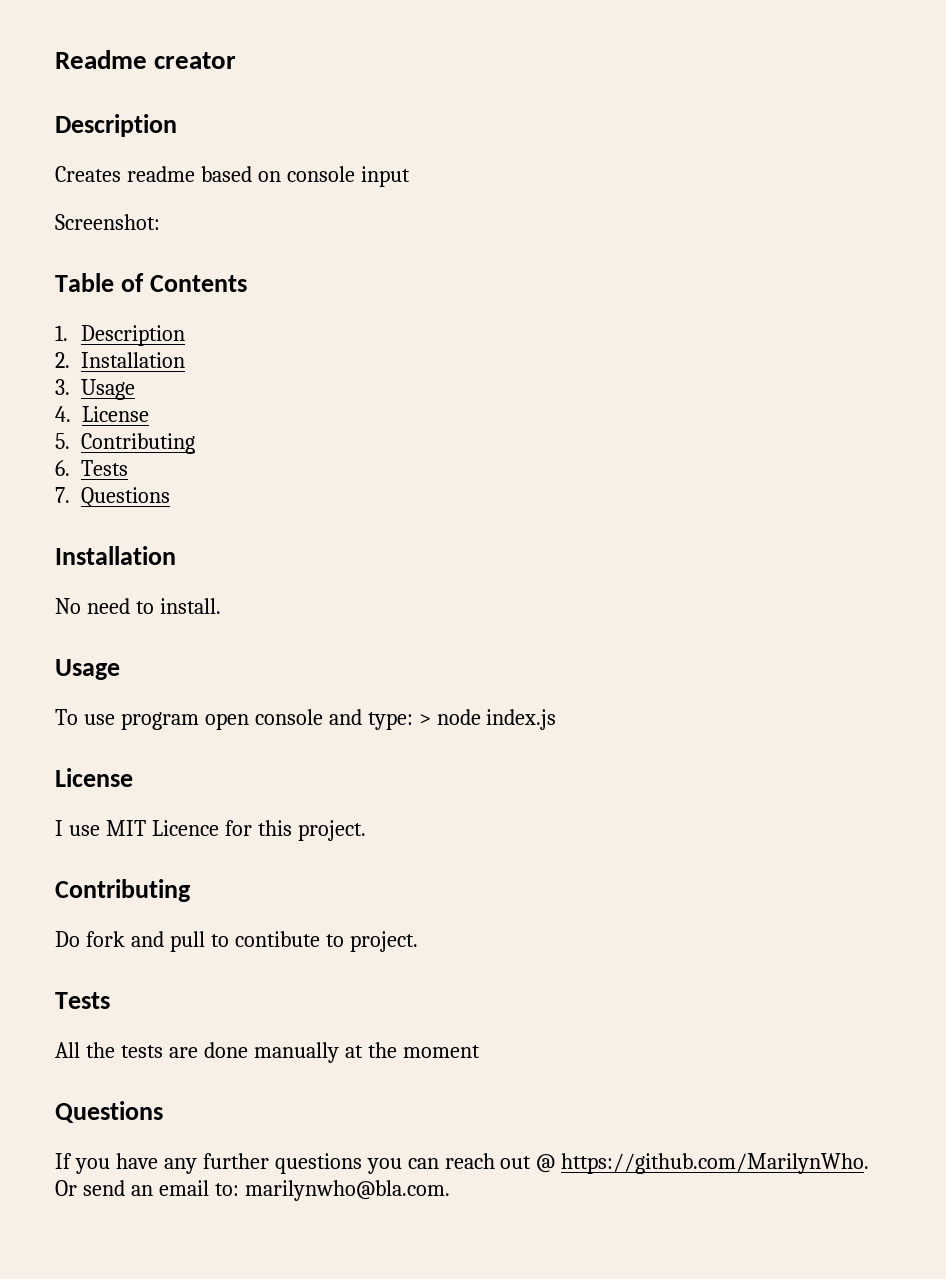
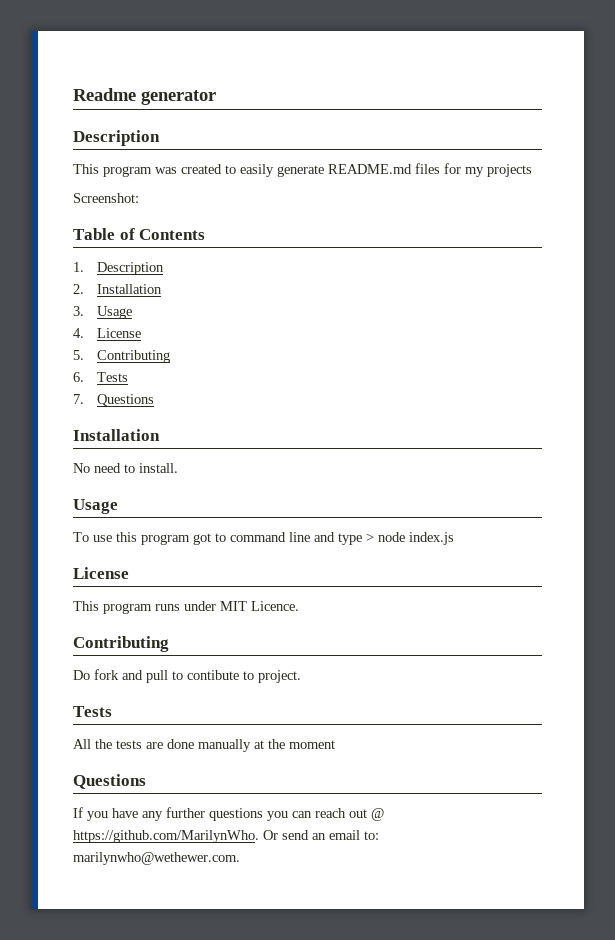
- Readme creator
+ Readme generator
  Description
- Creates readme based on console input
+ This program was created to easily generate README.md files for my projects
- To use program open console and type: > node index.js
+ To use this program got to command line and type > node index.js
  License
- I use MIT Licence for this project.
+ This program runs under MIT Licence.
- If you have any further questions you can reach out @ https://github.com/MarilynWho. Or send an email to: marilynwho@bla.com.
+ If you have any further questions you can reach out @ https://github.com/MarilynWho. Or send an email to: marilynwho@wethewer.com.

